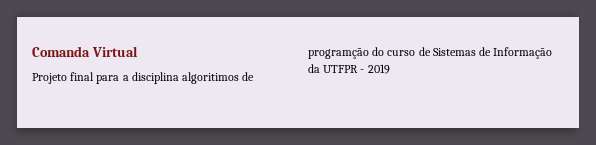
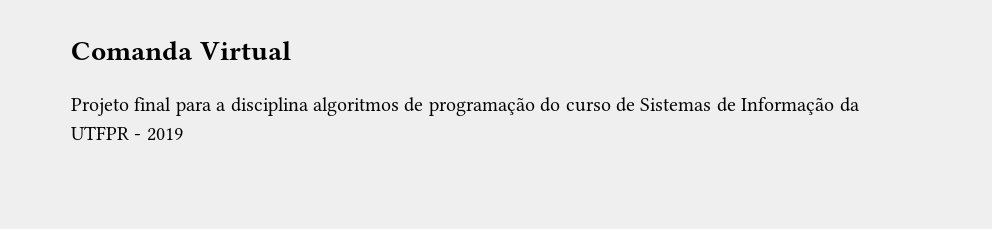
- Projeto final para a disciplina algoritimos de programção do curso de Sistemas de Informação da UTFPR - 2019
+ Projeto final para a disciplina algoritmos de programação do curso de Sistemas de Informação da UTFPR - 2019

